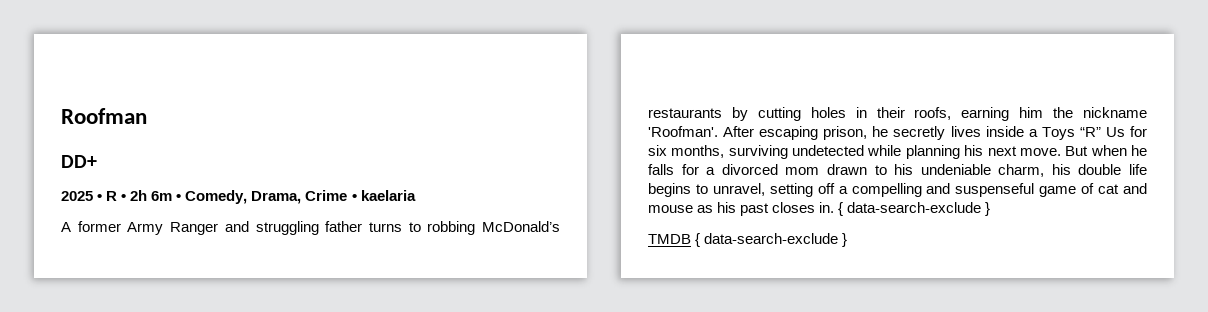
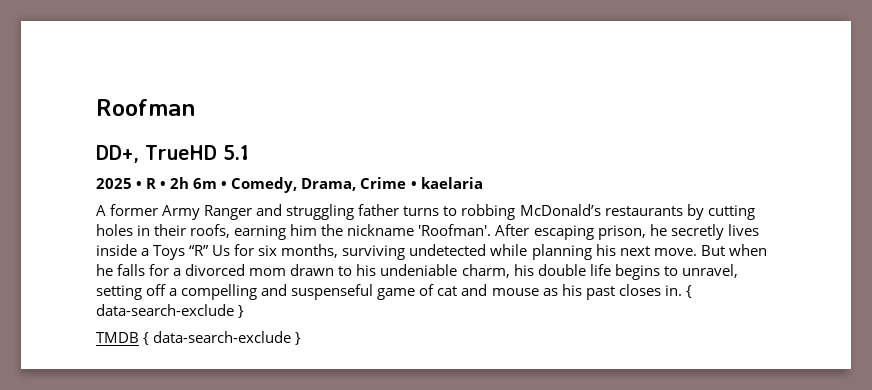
- DD+
+ DD+, TrueHD 5.1

